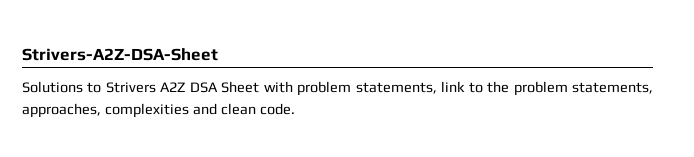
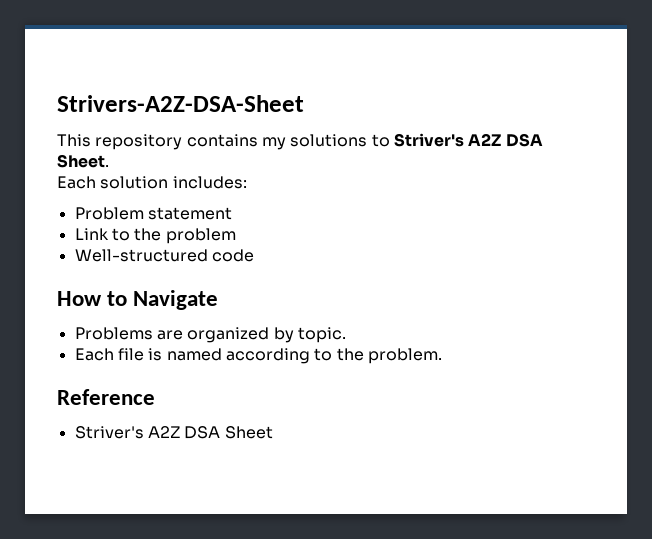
- Solutions to Strivers A2Z DSA Sheet with problem statements, link to the problem statements, approaches, complexities and clean code.
+ This repository contains my solutions to Striver's A2Z DSA Sheet.
+ Each solution includes:
+ Problem statement
+ Link to the problem
+ Well-structured code
+ How to Navigate
+ Problems are organized by topic.
+ Each file is named according to the problem.
+ Reference
+ Striver's A2Z DSA Sheet

